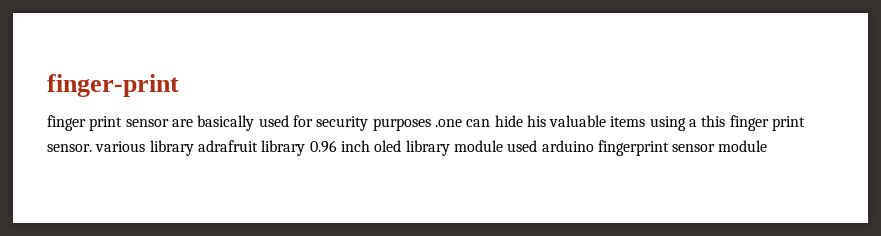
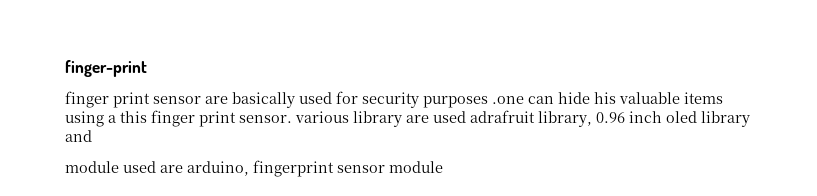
- finger print sensor are basically used for security purposes .one can hide his valuable items using a this finger print sensor. various library adrafruit library 0.96 inch oled library module used arduino fingerprint sensor module
+ finger print sensor are basically used for security purposes .one can hide his valuable items using a this finger print sensor. various library are used adrafruit library, 0.96 inch oled library and
+ module used are arduino, fingerprint sensor module

